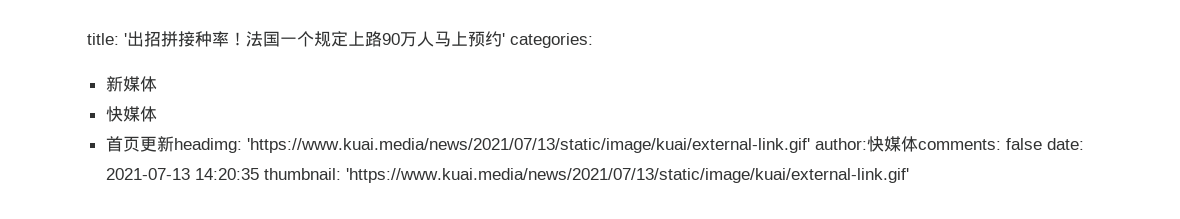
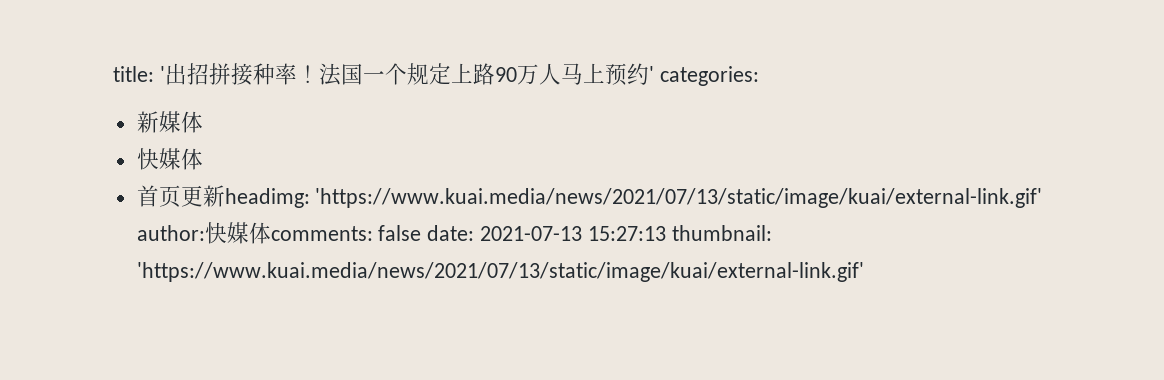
- 首页更新headimg: 'https://www.kuai.media/news/2021/07/13/static/image/kuai/external-link.gif' author:快媒体comments: false date: 2021-07-13 14:20:35 thumbnail: 'https://www.kuai.media/news/2021/07/13/static/image/kuai/external-link.gif'
+ 首页更新headimg: 'https://www.kuai.media/news/2021/07/13/static/image/kuai/external-link.gif' author:快媒体comments: false date: 2021-07-13 15:27:13 thumbnail: 'https://www.kuai.media/news/2021/07/13/static/image/kuai/external-link.gif'

